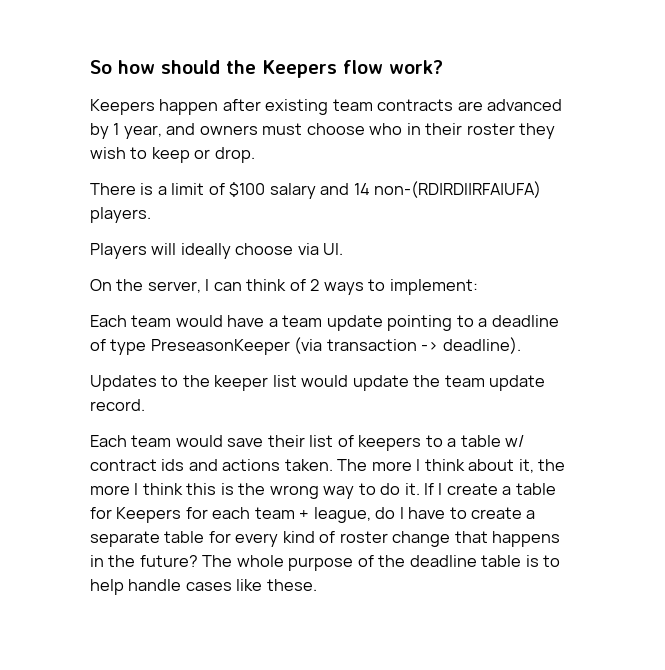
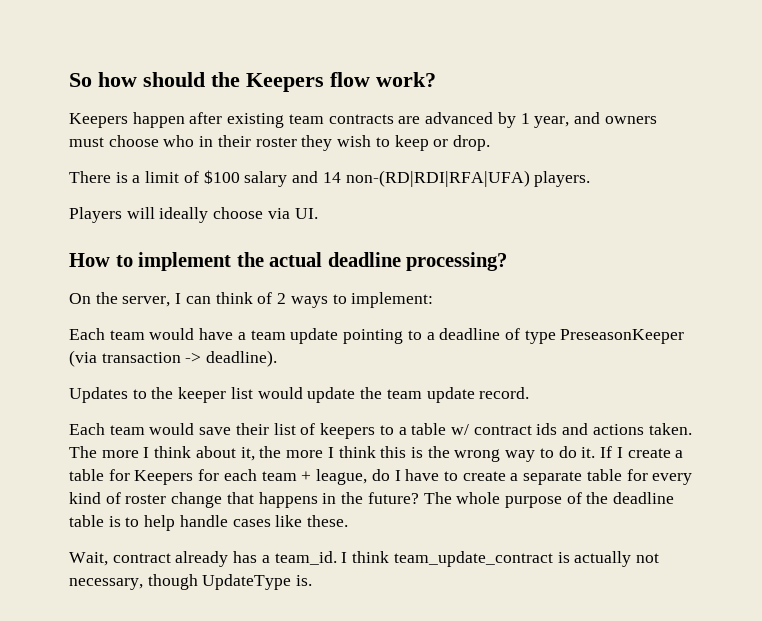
+ How to implement the actual deadline processing?
+ Wait, contract already has a team_id. I think team_update_contract is actually not necessary, though UpdateType is.

